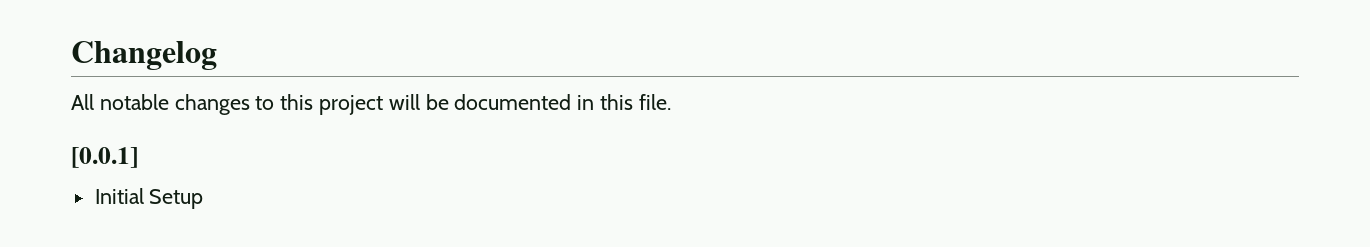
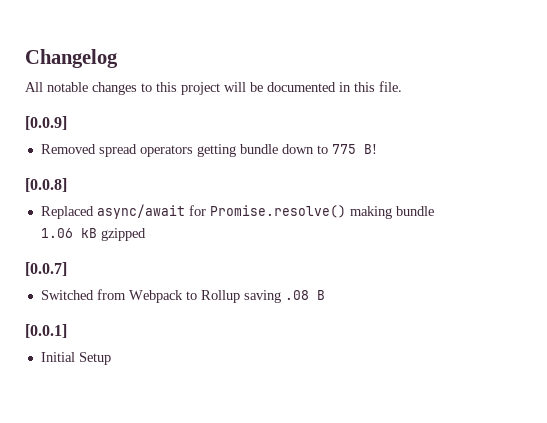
+ [0.0.9]
+ Removed spread operators getting bundle down to 775 B!
+ [0.0.8]
+ Replaced async/await for Promise.resolve() making bundle 1.06 kB gzipped
+ [0.0.7]
+ Switched from Webpack to Rollup saving .08 B

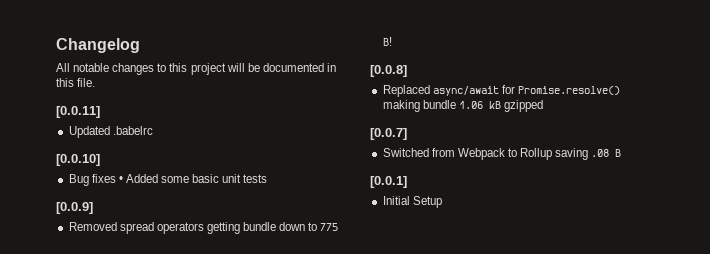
+ [0.0.11]
+ Updated .babelrc
+ [0.0.10]
+ Bug fixes • Added some basic unit tests

